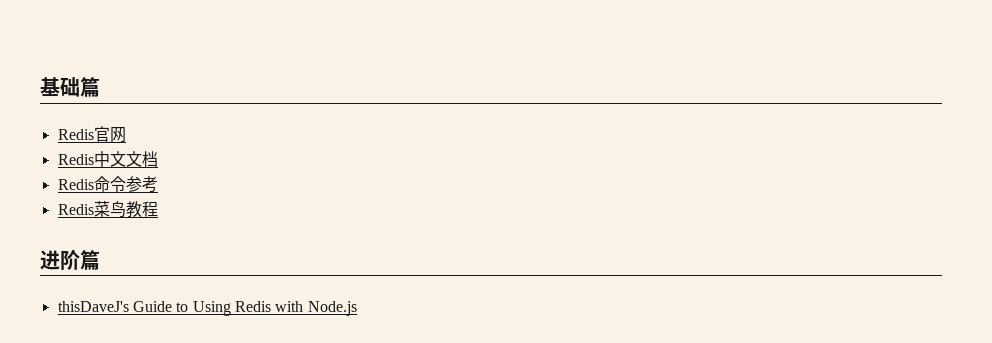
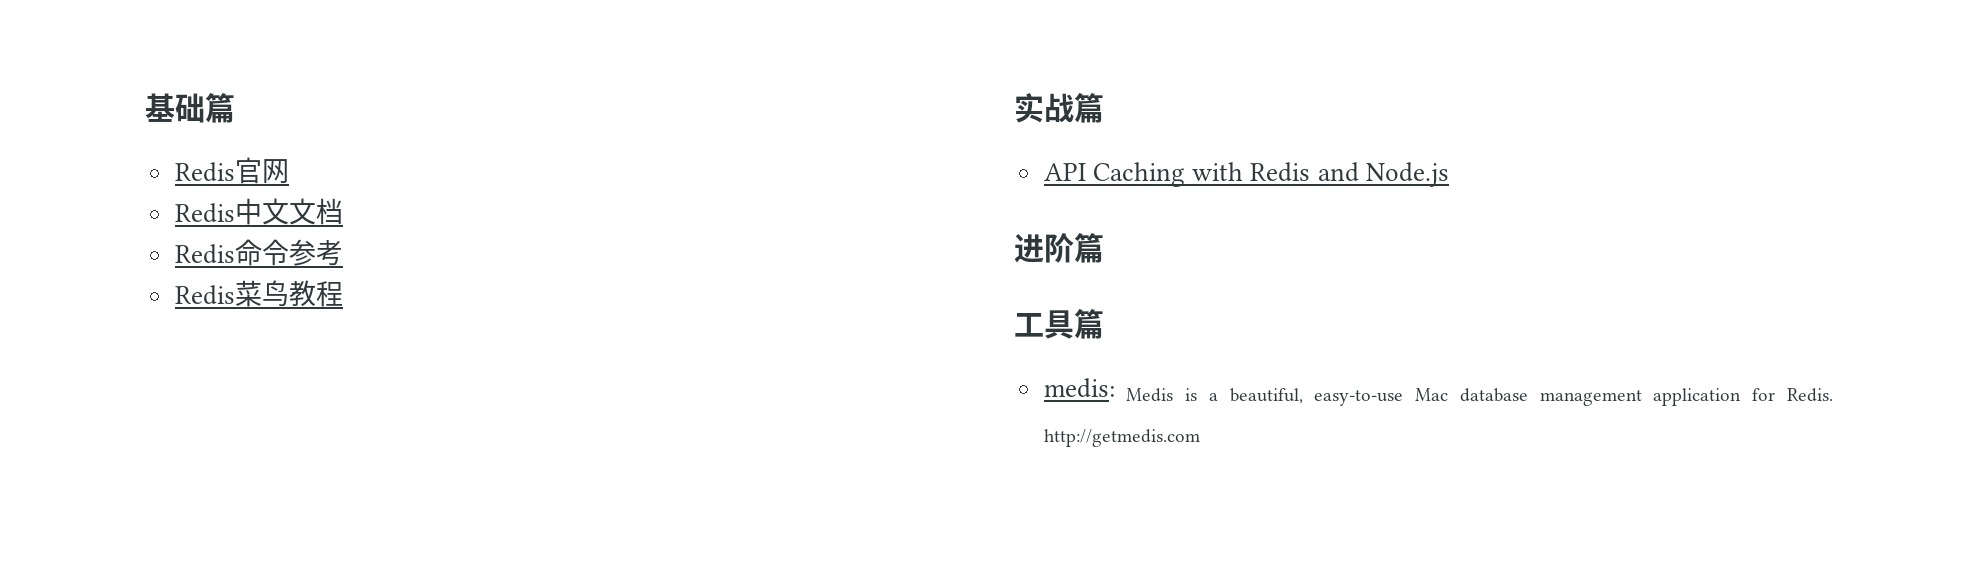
+ 实战篇
+ API Caching with Redis and Node.js
  进阶篇
- thisDaveJ's Guide to Using Redis with Node.js
+ 工具篇
+ medis: Medis is a beautiful, easy-to-use Mac database management application for Redis. http://getmedis.com

